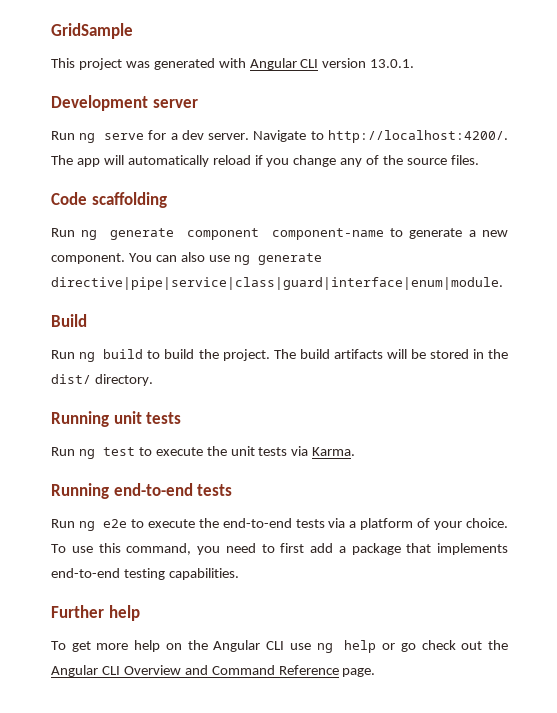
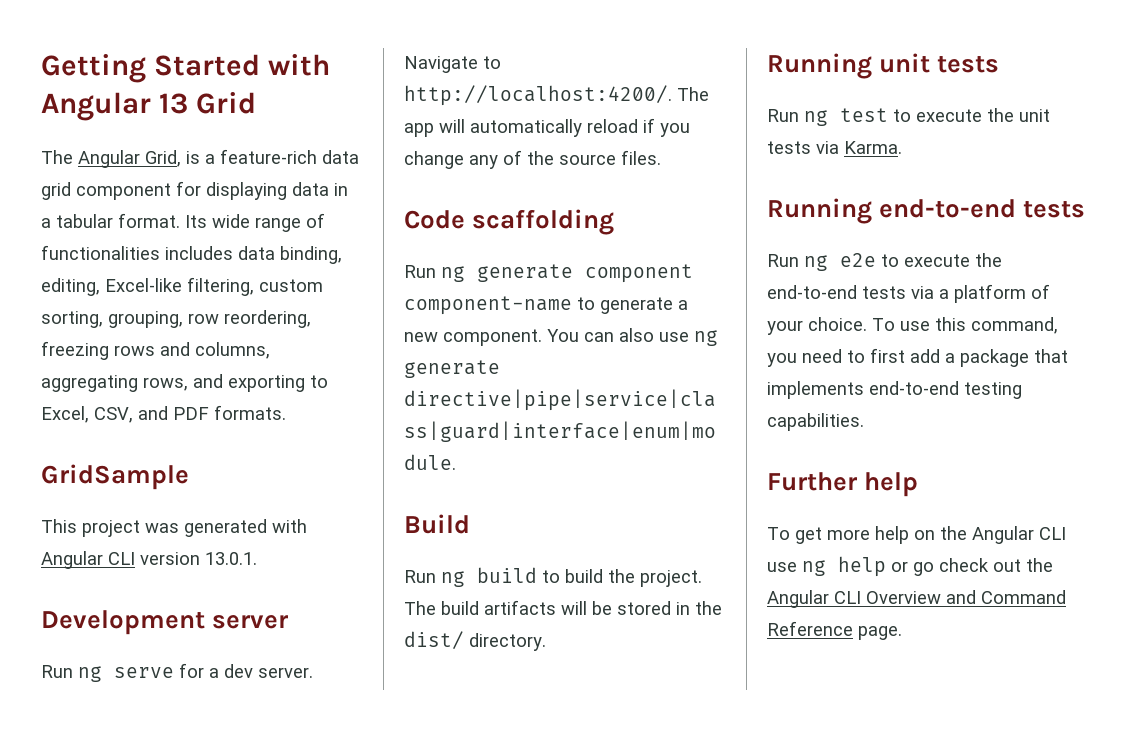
+ Getting Started with Angular 13 Grid
+ The Angular Grid, is a feature-rich data grid component for displaying data in a tabular format. Its wide range of functionalities includes data binding, editing, Excel-like filtering, custom sorting, grouping, row reordering, freezing rows and columns, aggregating rows, and exporting to Excel, CSV, and PDF formats.

